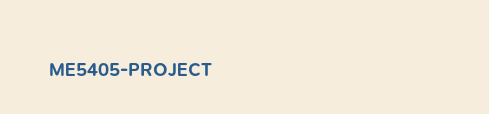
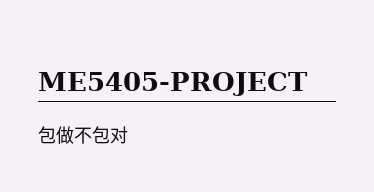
+ 包做不包对

